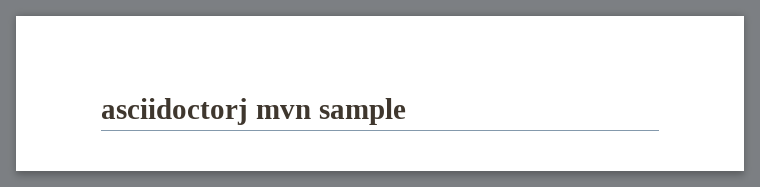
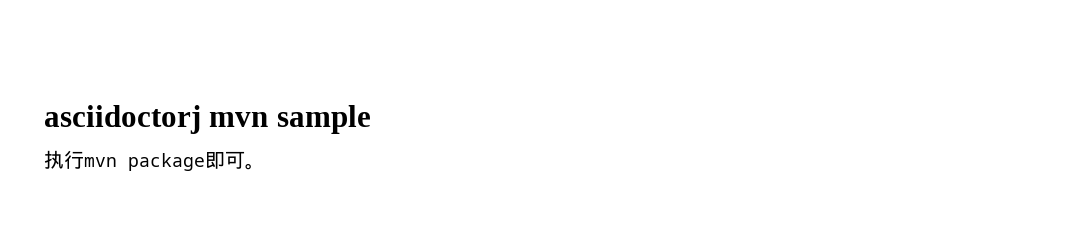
+ 执行mvn package即可。

